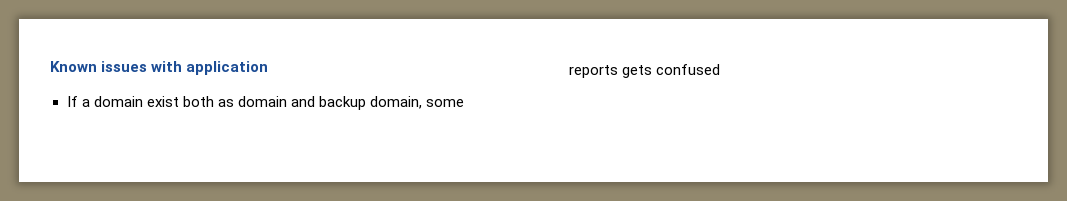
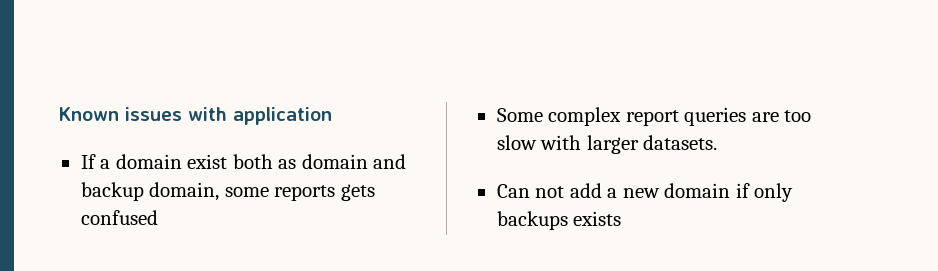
+ Some complex report queries are too slow with larger datasets.
+ Can not add a new domain if only backups exists

